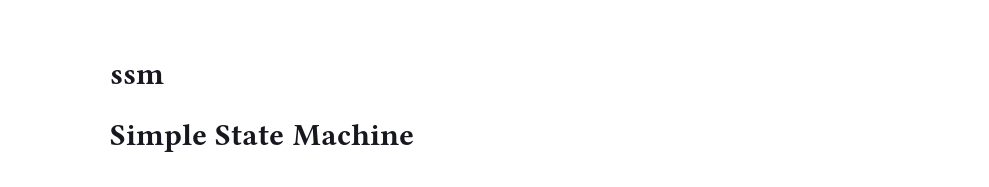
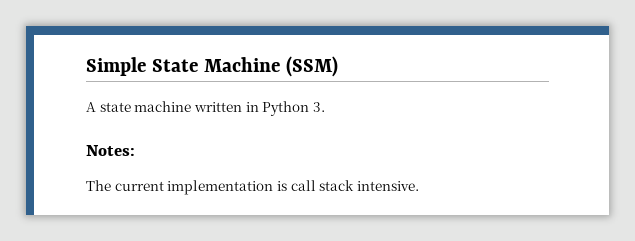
- ssm
- Simple State Machine
+ Simple State Machine (SSM)
+ A state machine written in Python 3.
+ Notes:
+ The current implementation is call stack intensive.

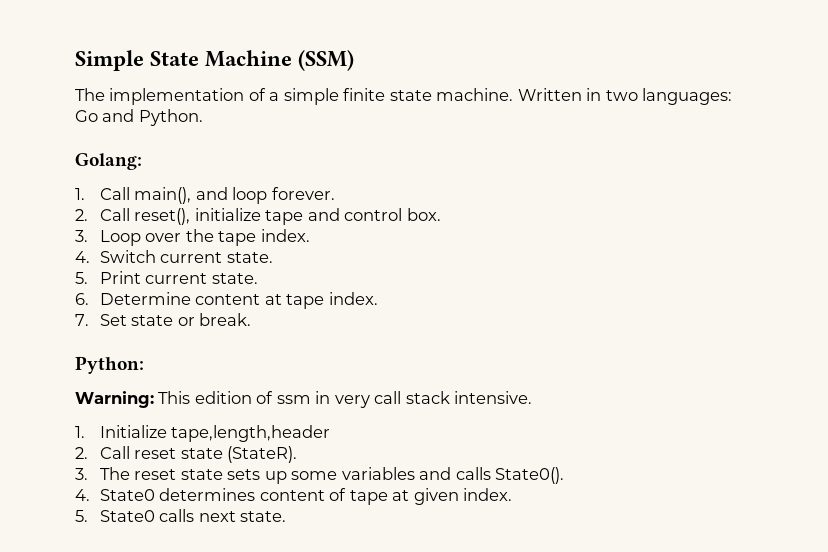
- A state machine written in Python 3.
- Notes:
- The current implementation is call stack intensive.
+ The implementation of a simple finite state machine. Written in two languages: Go and Python.
+ Golang:
+ 1. Call main(), and loop forever.
+ 2. Call reset(), initialize tape and control box.
+ 3. Loop over the tape index.
+ 4. Switch current state.
+ 5. Print current state.
+ 6. Determine content at tape index.
+ 7. Set state or break.
+ Python:
+ Warning: This edition of ssm in very call stack intensive.
+ 1. Initialize tape,length,header
+ 2. Call reset state (StateR).
+ 3. The reset state sets up some variables and calls State0().
+ 4. State0 determines content of tape at given index.
+ 5. State0 calls next state.

